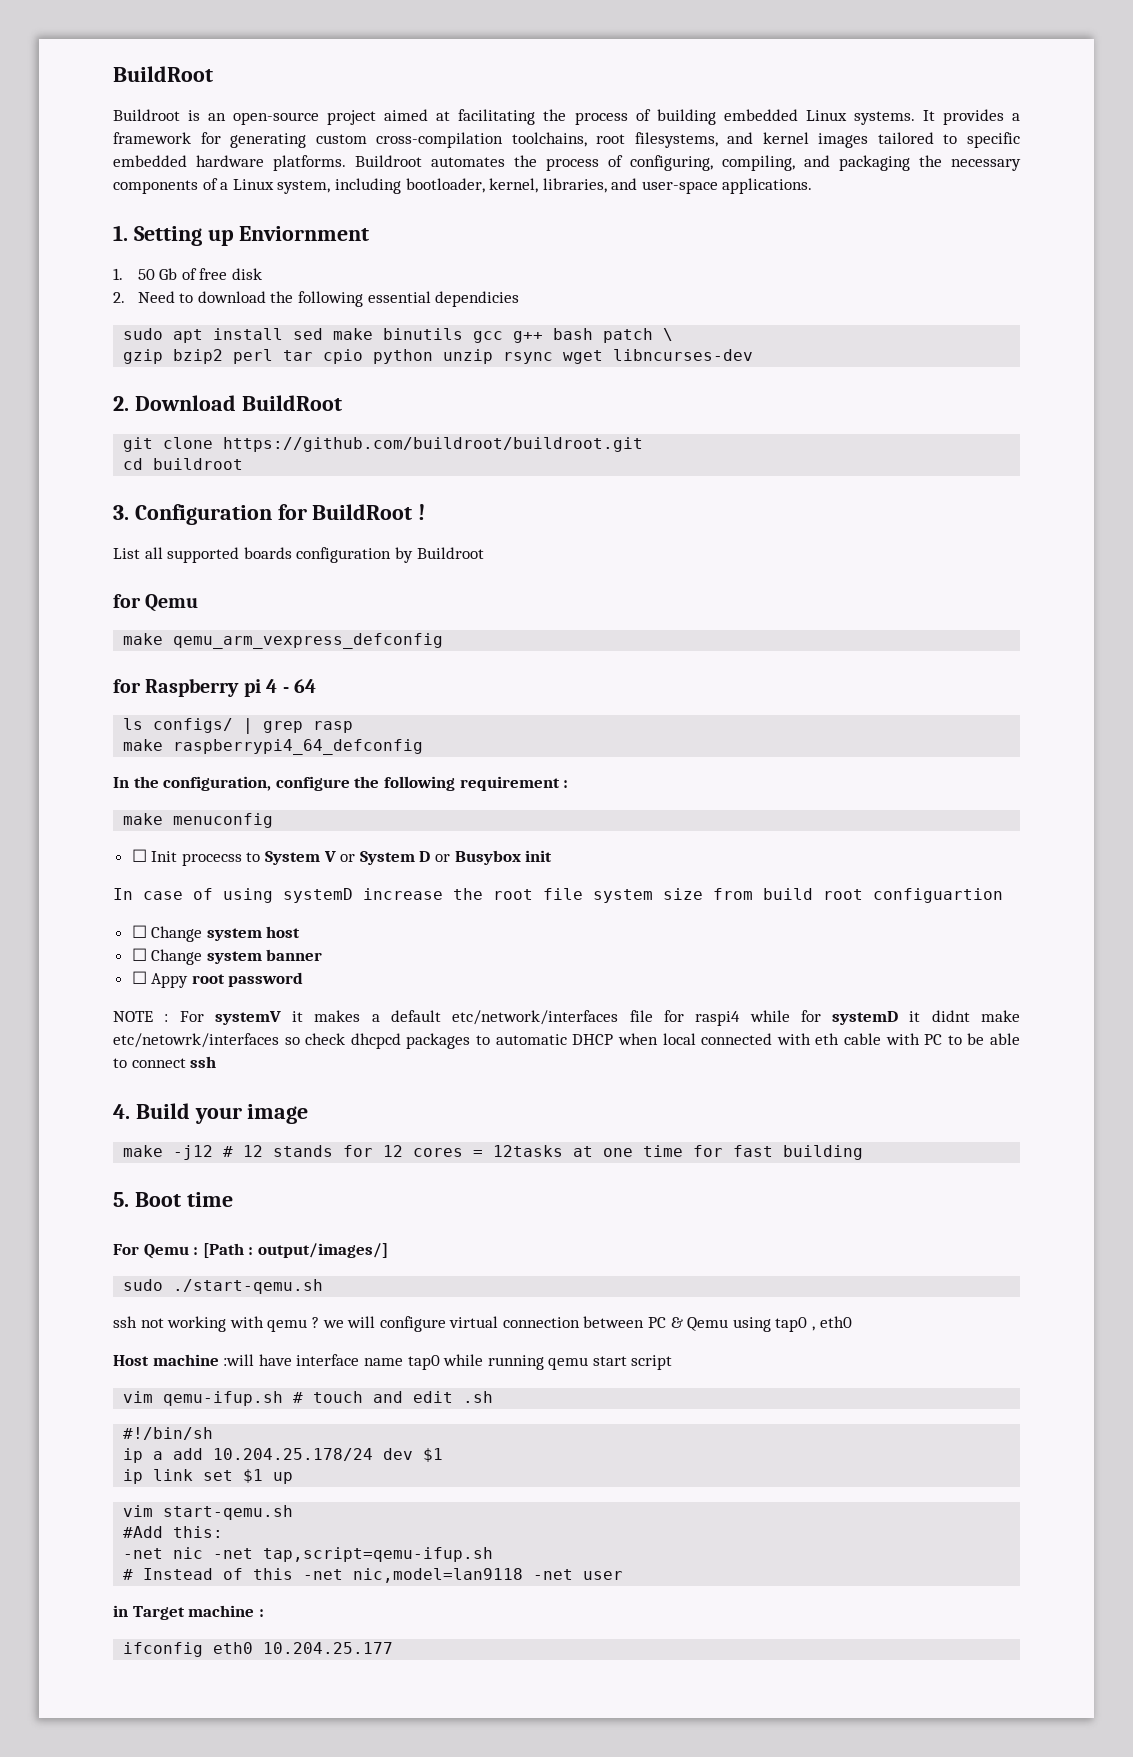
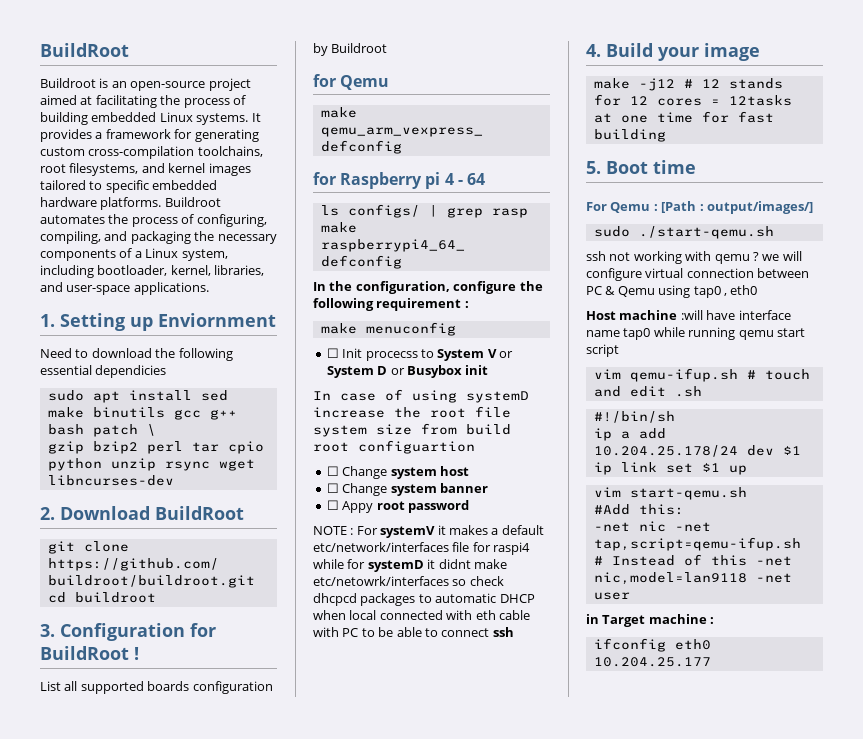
- 1. 50 Gb of free disk
- 2. Need to download the following essential dependicies
+ Need to download the following essential dependicies

